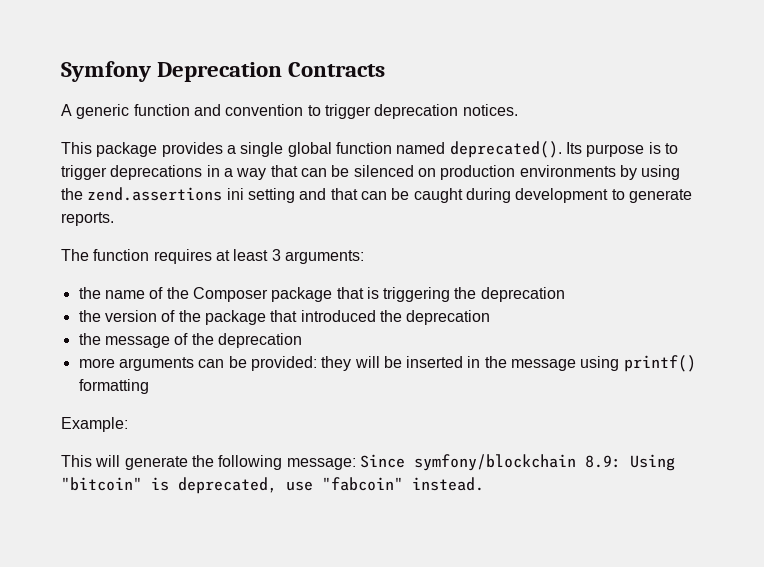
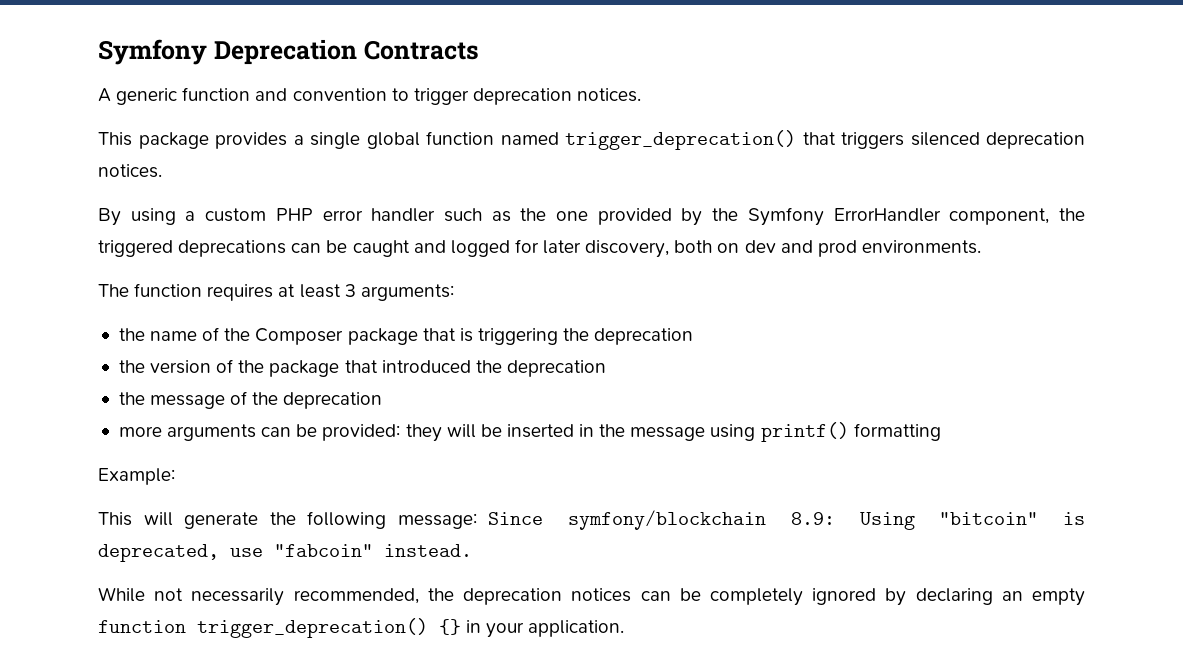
- This package provides a single global function named deprecated(). Its purpose is to trigger deprecations in a way that can be silenced on production environments by using the zend.assertions ini setting and that can be caught during development to generate reports.
+ This package provides a single global function named trigger_deprecation() that triggers silenced deprecation notices.
+ By using a custom PHP error handler such as the one provided by the Symfony ErrorHandler component, the triggered deprecations can be caught and logged for later discovery, both on dev and prod environments.
+ While not necessarily recommended, the deprecation notices can be completely ignored by declaring an empty function trigger_deprecation() {} in your application.

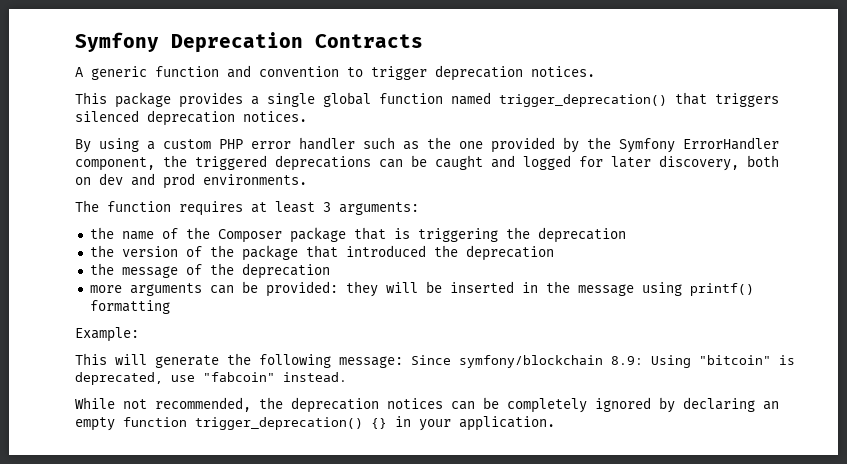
- While not necessarily recommended, the deprecation notices can be completely ignored by declaring an empty function trigger_deprecation() {} in your application.
+ While not recommended, the deprecation notices can be completely ignored by declaring an empty function trigger_deprecation() {} in your application.

